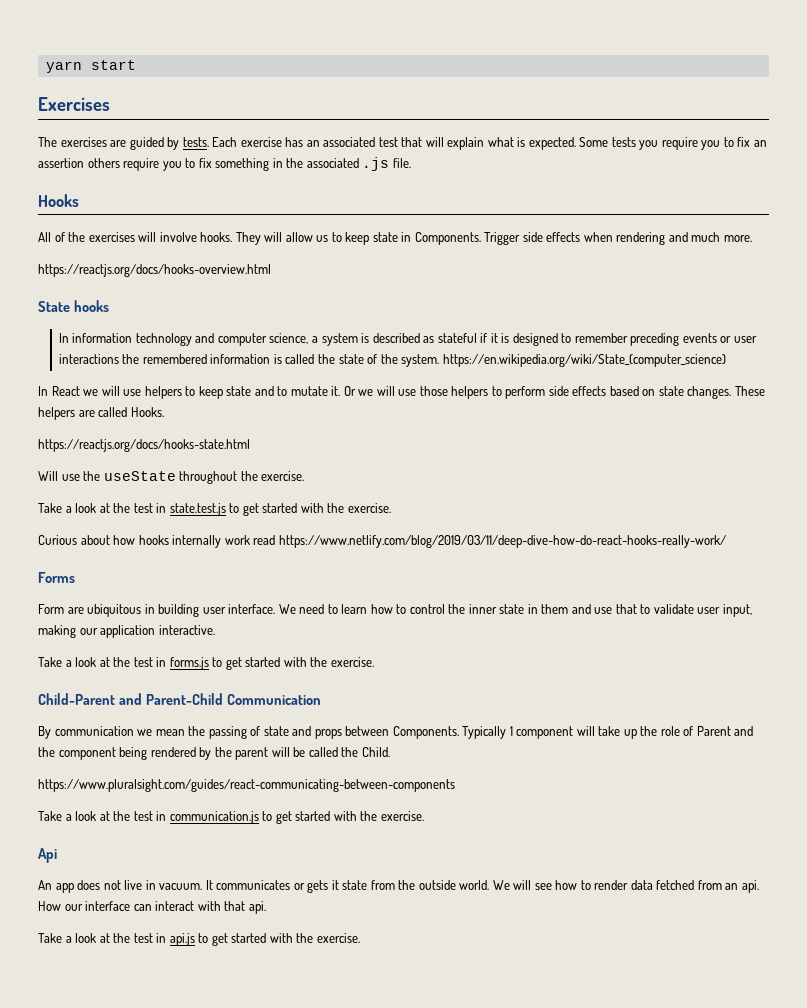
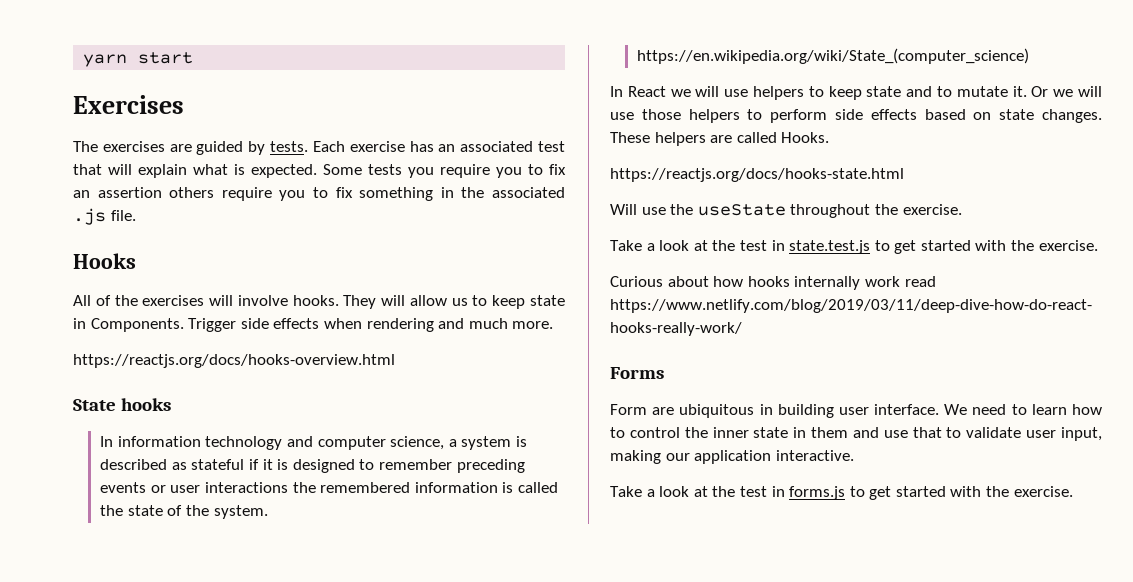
- Child-Parent and Parent-Child Communication
- By communication we mean the passing of state and props between Components. Typically 1 component will take up the role of Parent and the component being rendered by the parent will be called the Child.
- https://www.pluralsight.com/guides/react-communicating-between-components
- Take a look at the test in communication.js to get started with the exercise.
- Api
- An app does not live in vacuum. It communicates or gets it state from the outside world. We will see how to render data fetched from an api. How our interface can interact with that api.
- Take a look at the test in api.js to get started with the exercise.

